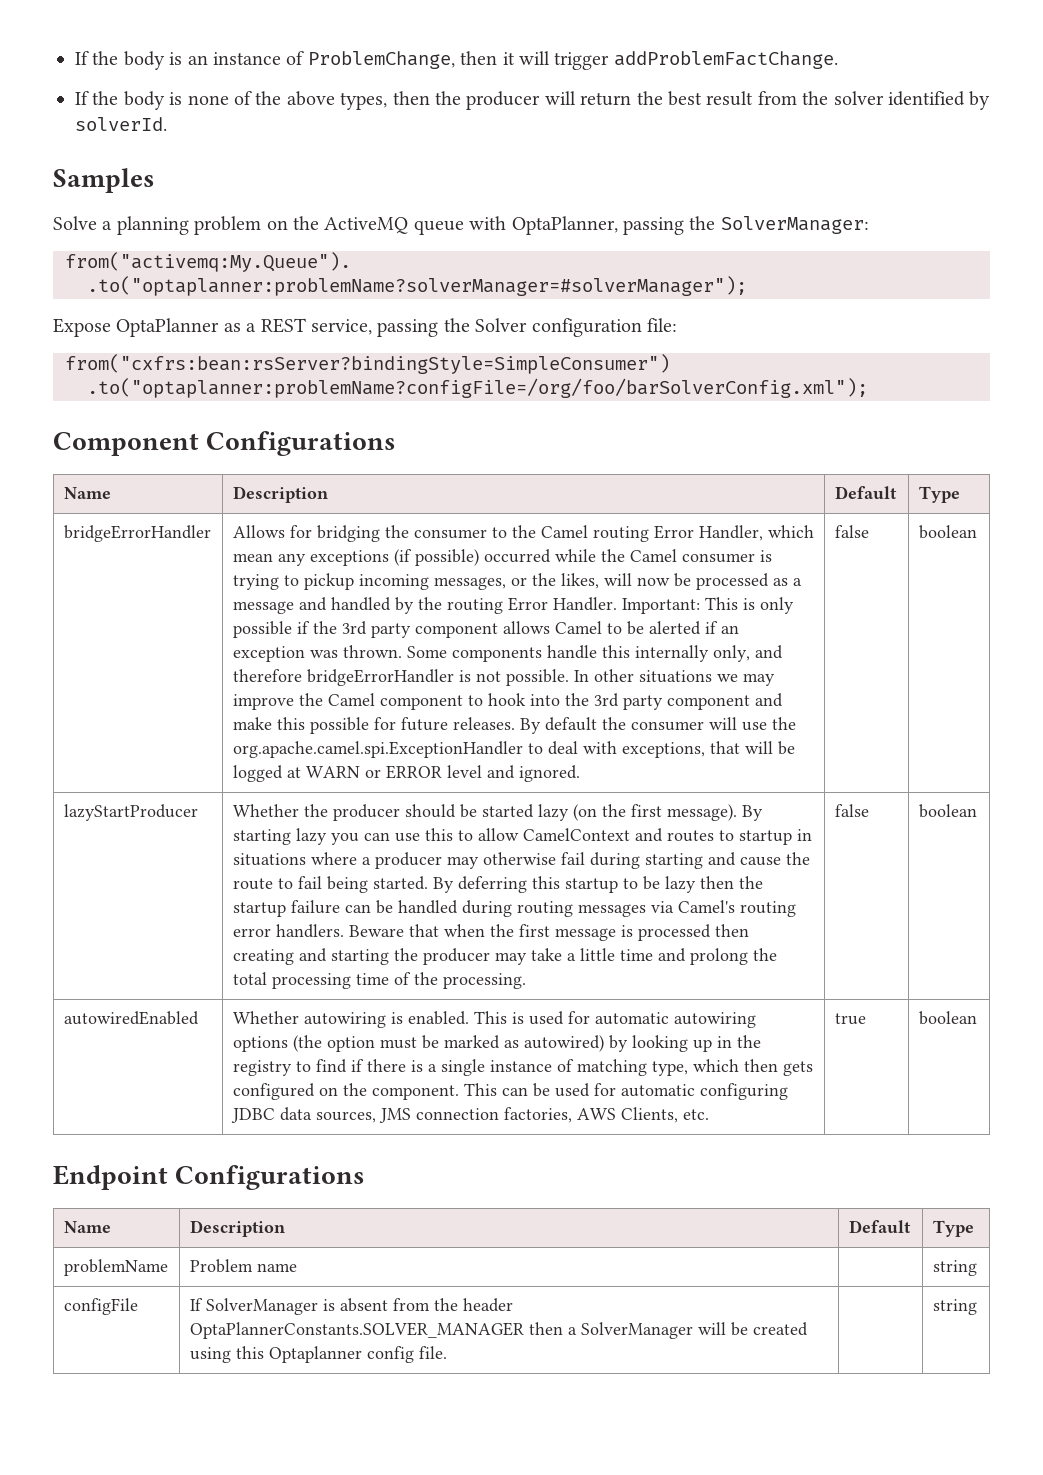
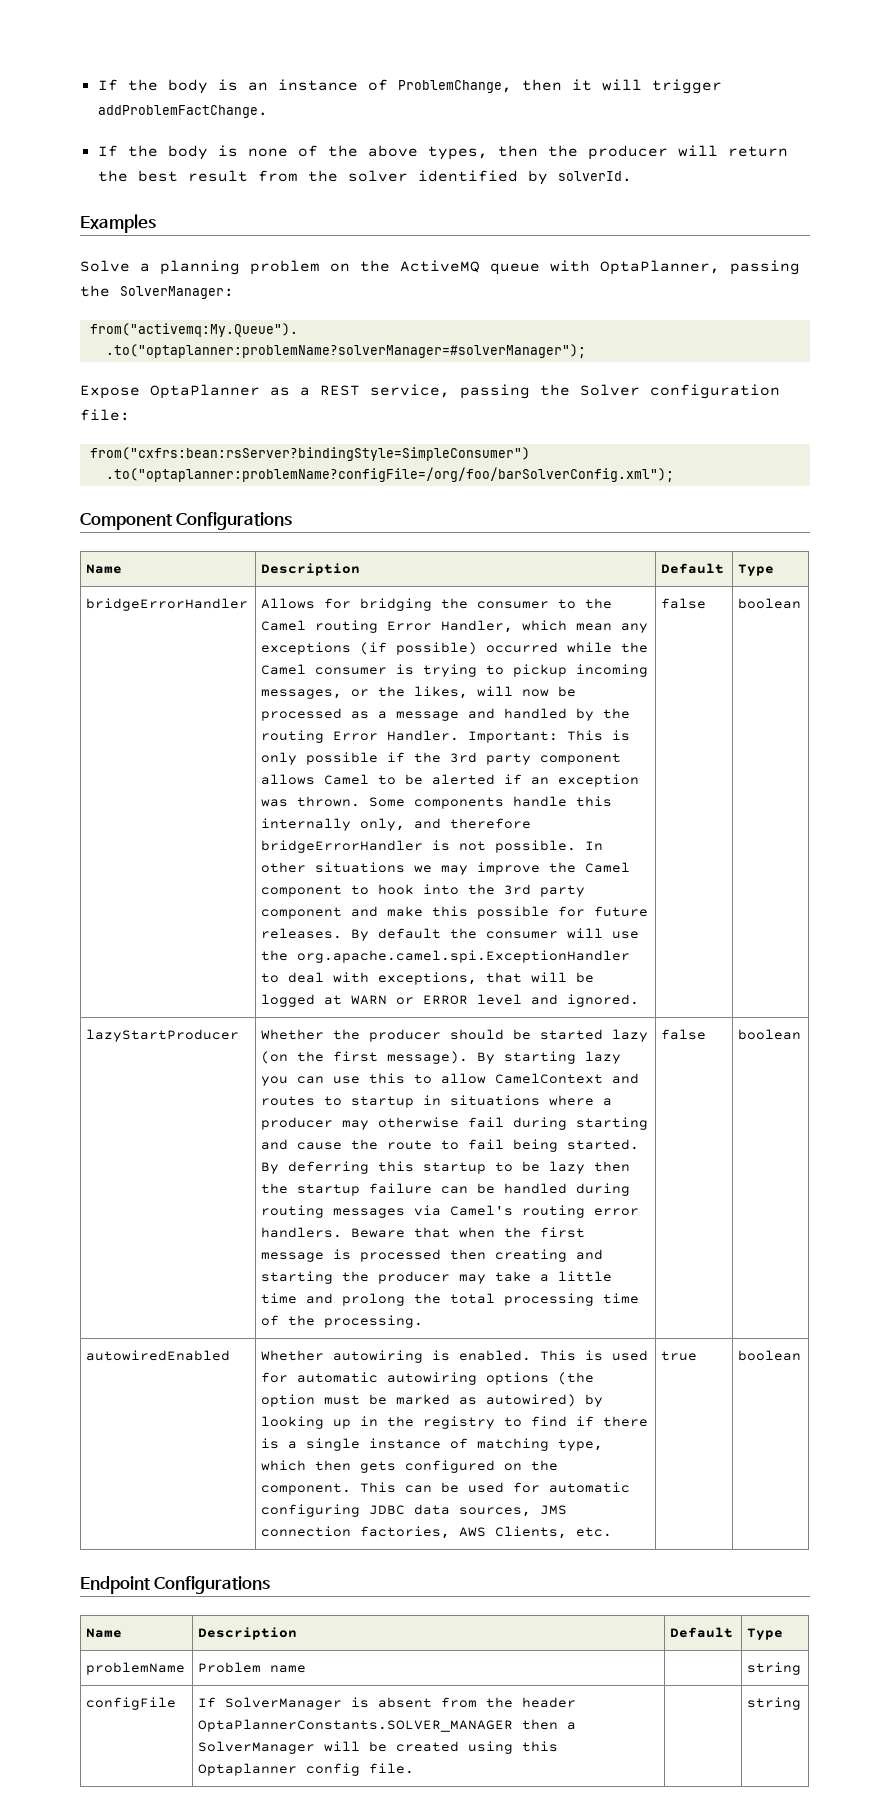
- Samples
+ Examples

